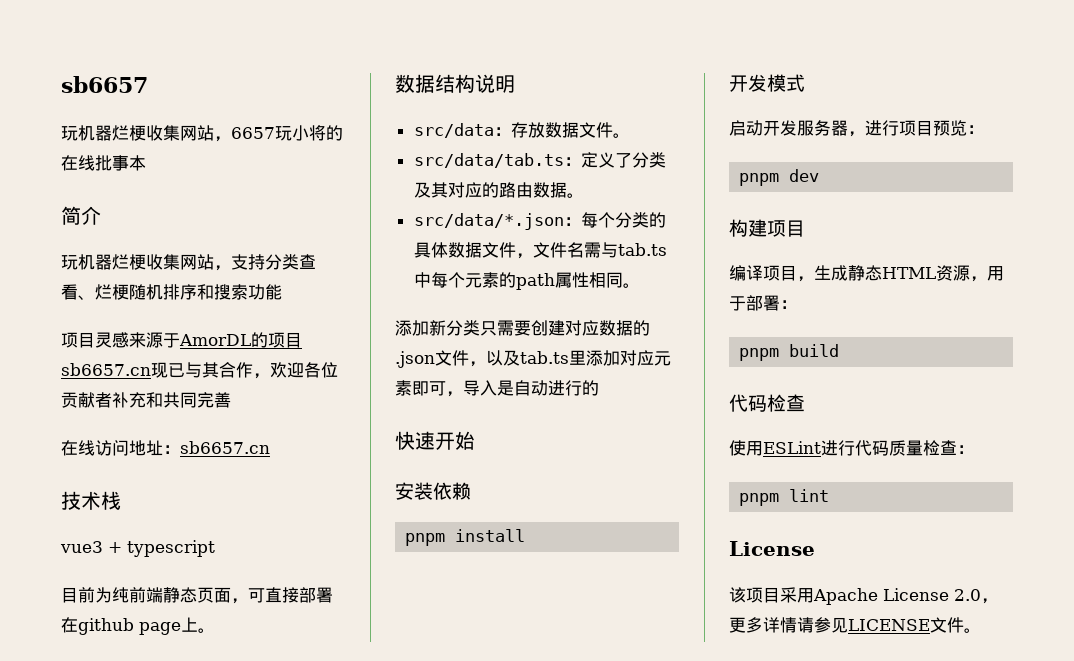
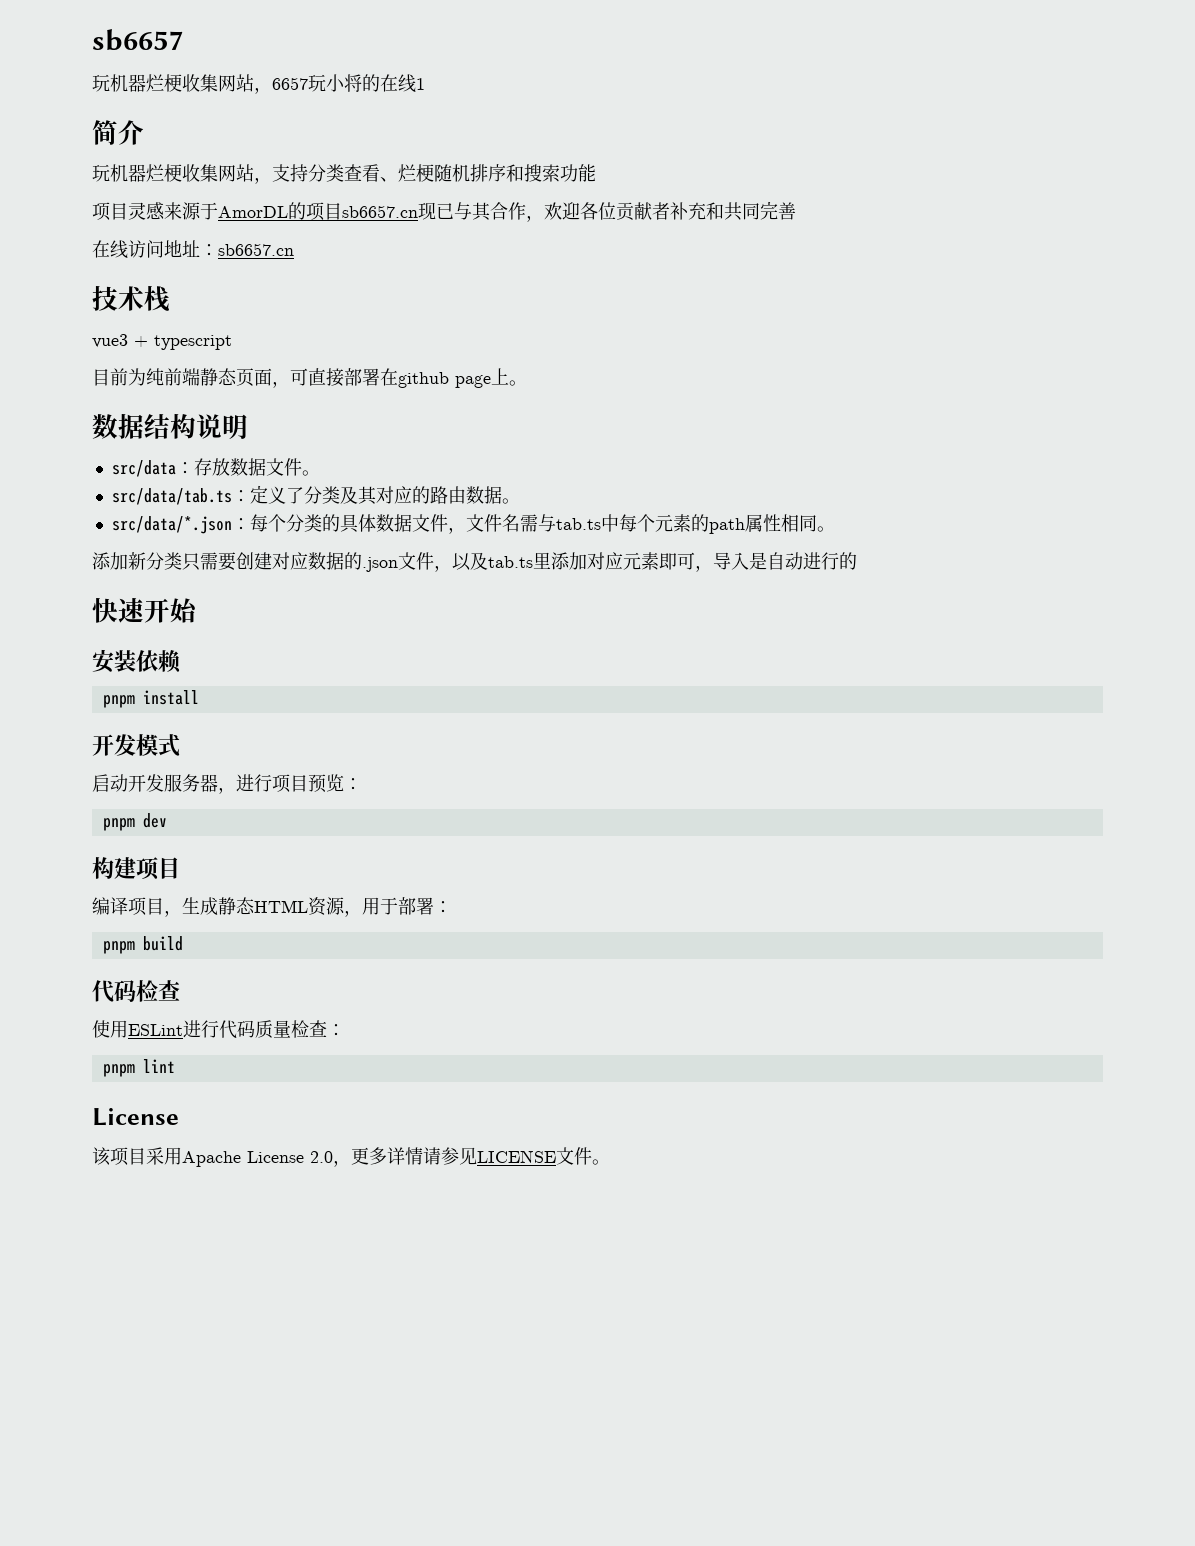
- 玩机器烂梗收集网站，6657玩小将的在线批事本
+ 玩机器烂梗收集网站，6657玩小将的在线1

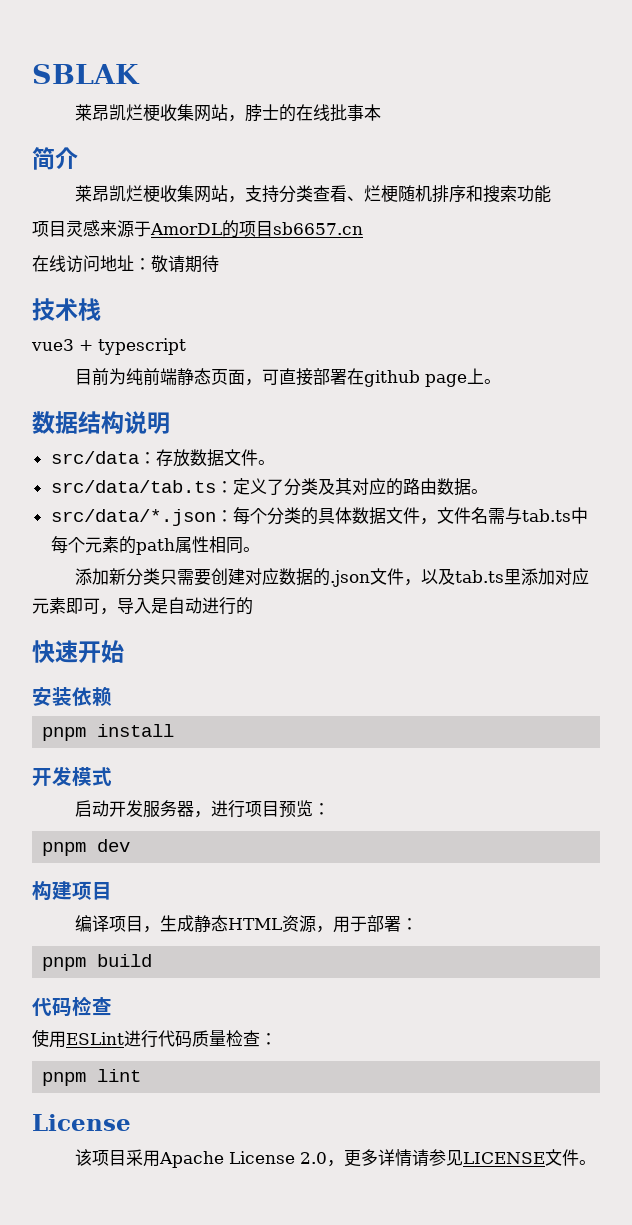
- sb6657
- 玩机器烂梗收集网站，6657玩小将的在线1
+ SBLAK
+ 莱昂凯烂梗收集网站，脖士的在线批事本
- 玩机器烂梗收集网站，支持分类查看、烂梗随机排序和搜索功能
+ 莱昂凯烂梗收集网站，支持分类查看、烂梗随机排序和搜索功能
- 项目灵感来源于AmorDL的项目sb6657.cn现已与其合作，欢迎各位贡献者补充和共同完善
+ 项目灵感来源于AmorDL的项目sb6657.cn
- 在线访问地址：sb6657.cn
+ 在线访问地址：敬请期待

